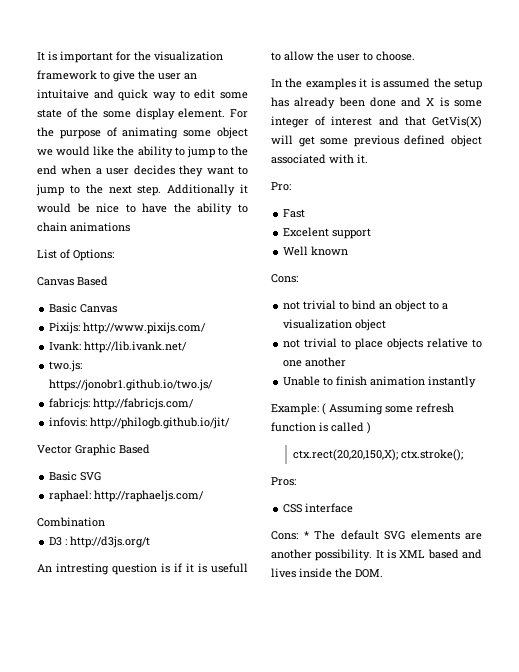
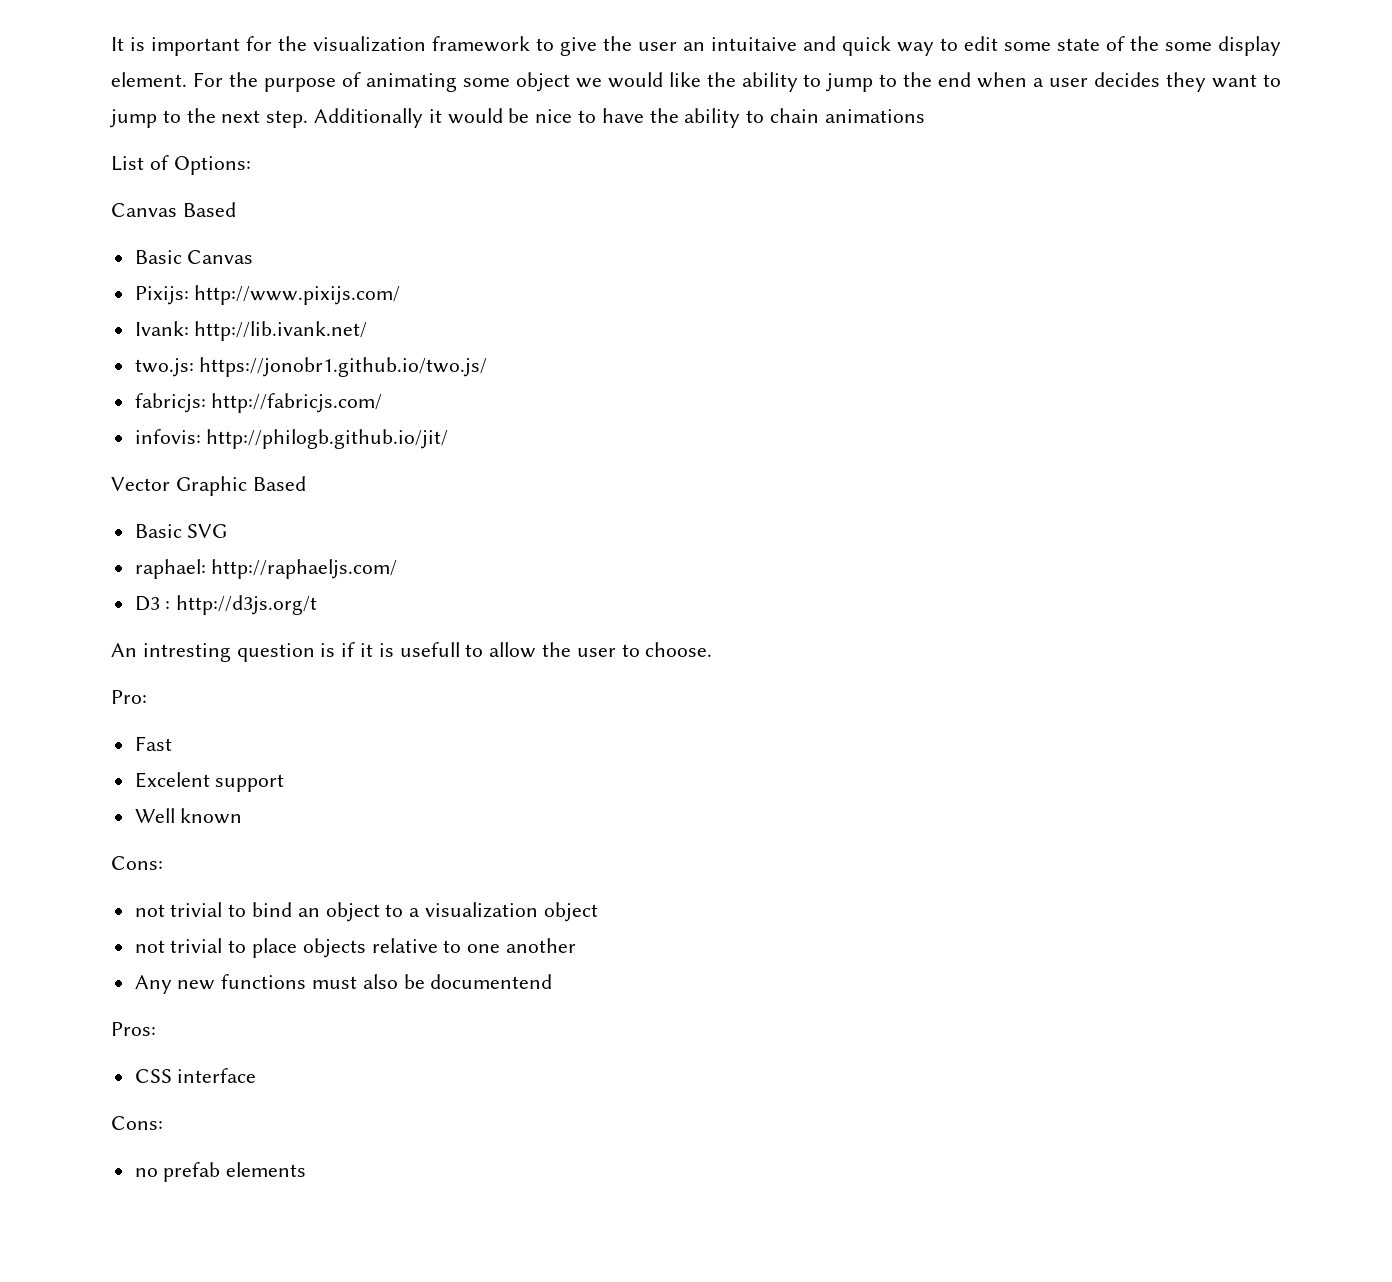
- Combination
- In the examples it is assumed the setup has already been done and X is some integer of interest and that GetVis(X) will get some previous defined object associated with it.
- Unable to finish animation instantly
- Example: ( Assuming some refresh function is called )
- ctx.rect(20,20,150,X); ctx.stroke();
+ Any new functions must also be documentend
  Pros:
  CSS interface
- Cons: * The default SVG elements are another possibility. It is XML based and lives inside the DOM.
+ Cons:
+ no prefab elements

